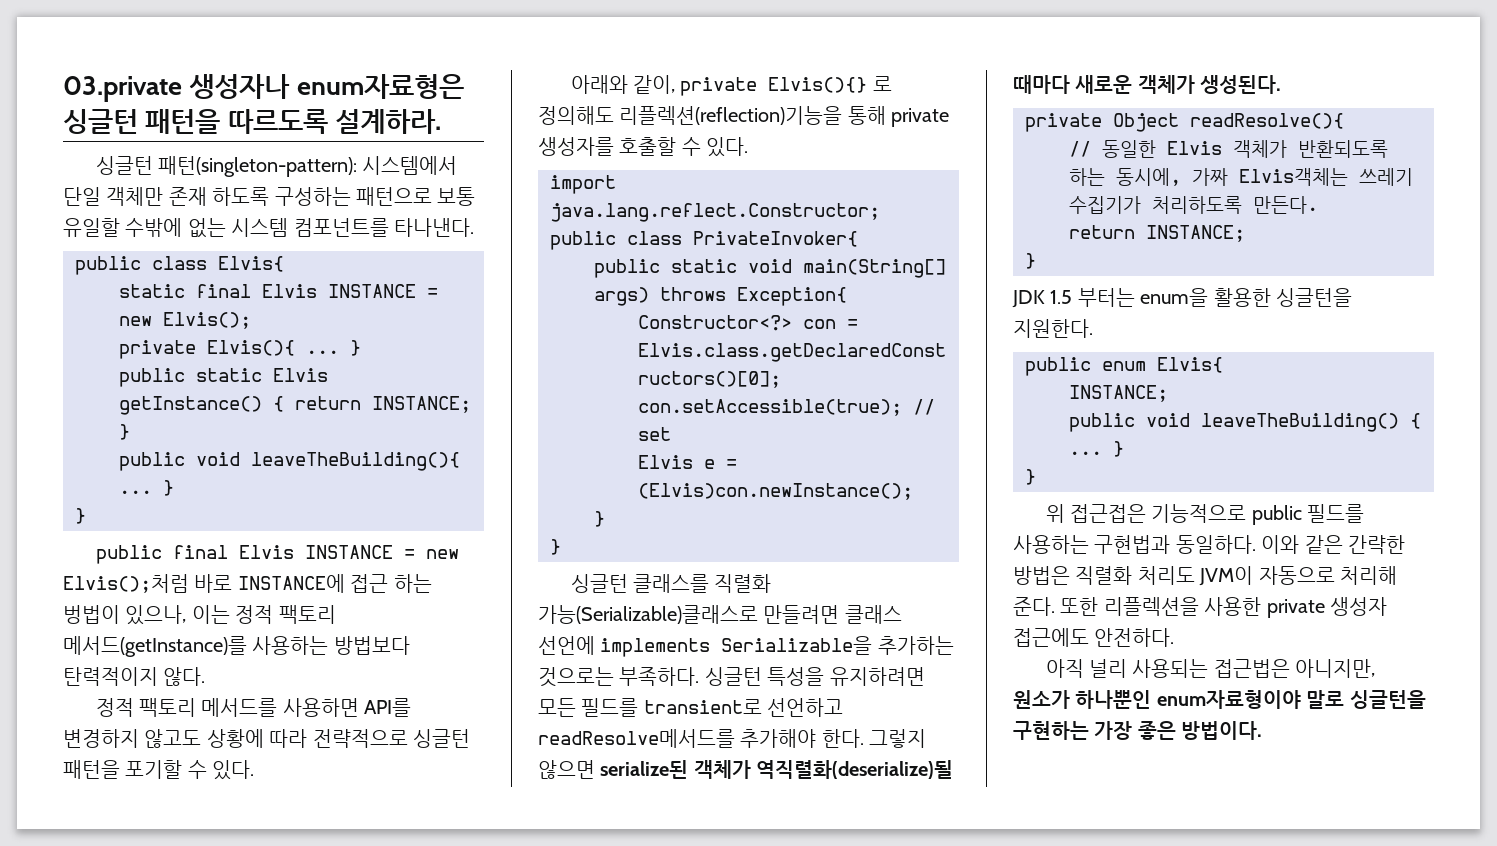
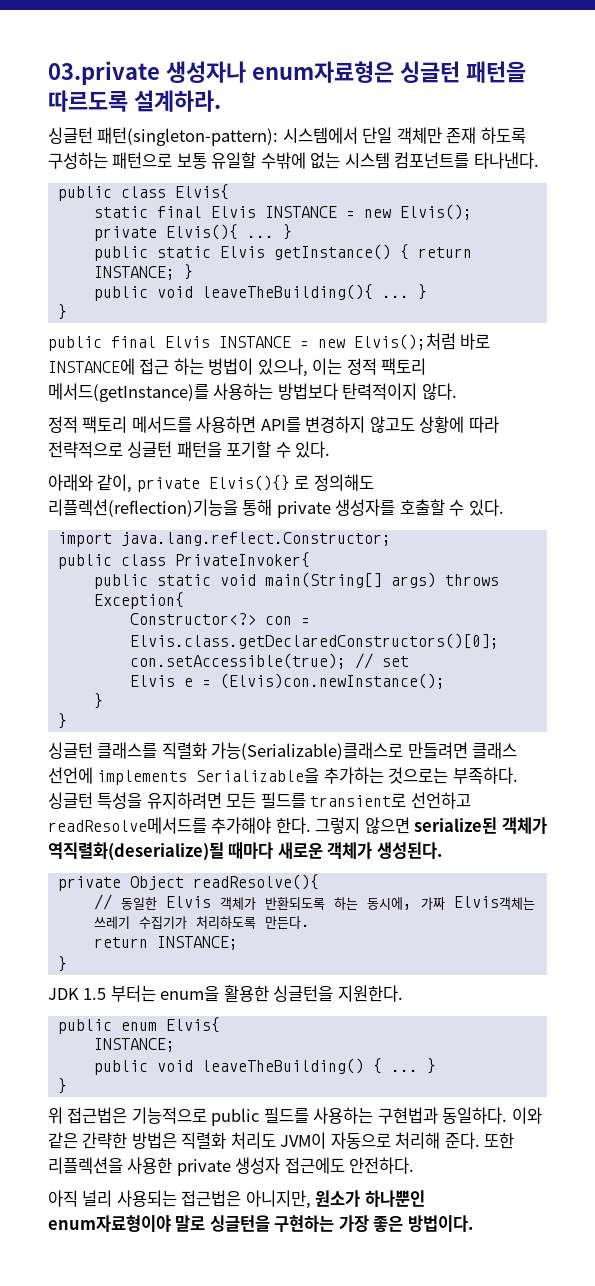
- 위 접근접은 기능적으로 public 필드를 사용하는 구현법과 동일하다.
+ 위 접근법은 기능적으로 public 필드를 사용하는 구현법과 동일하다.

